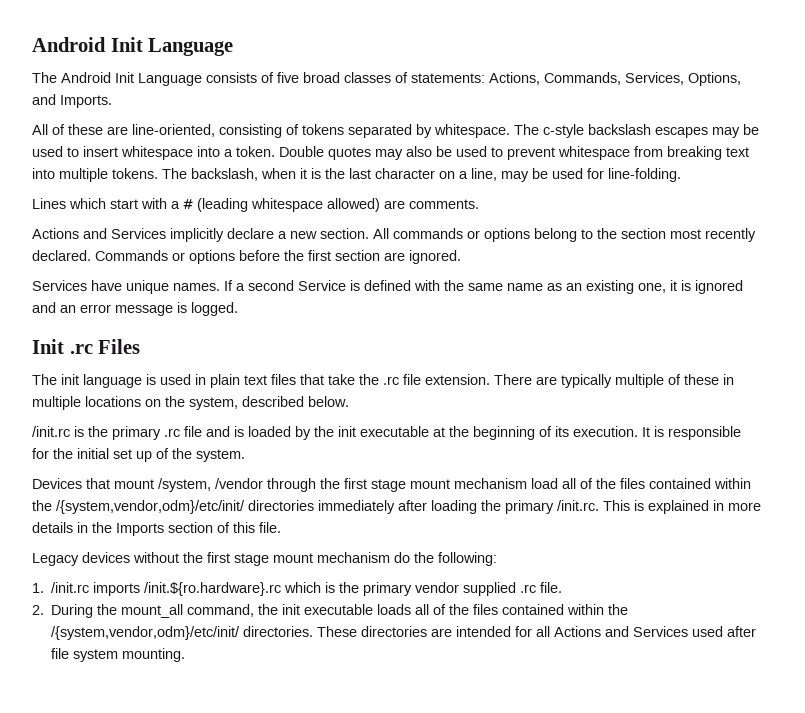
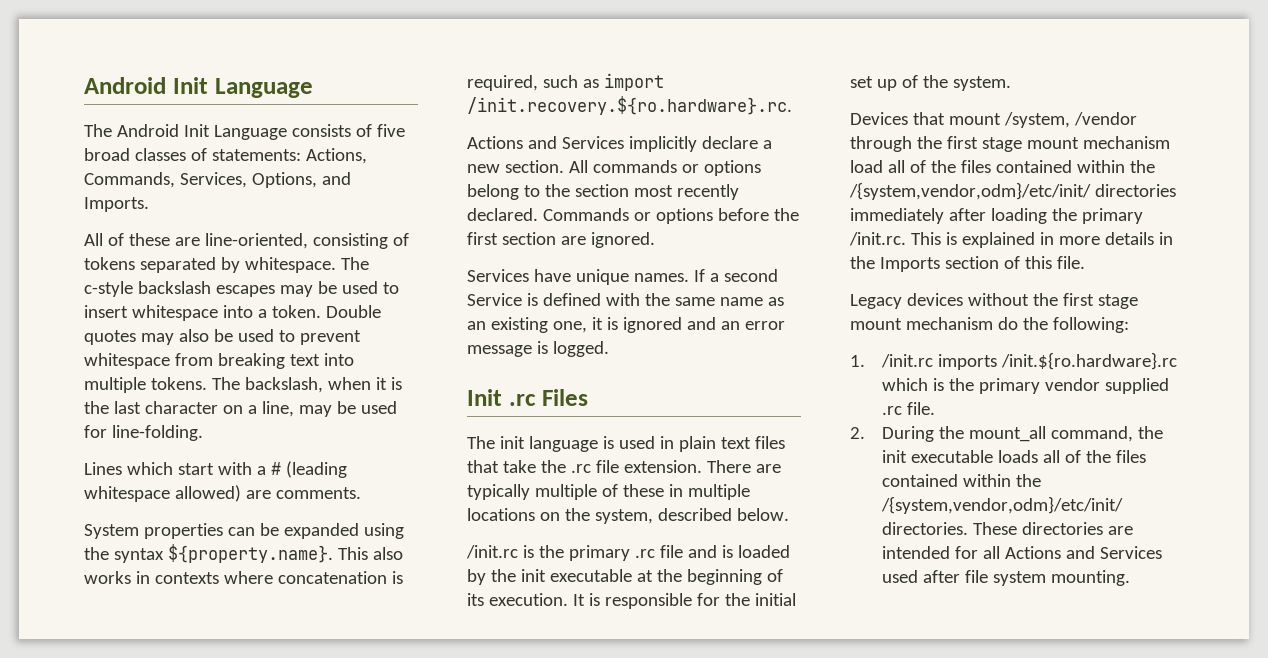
+ System properties can be expanded using the syntax ${property.name}. This also works in contexts where concatenation is required, such as import /init.recovery.${ro.hardware}.rc.

